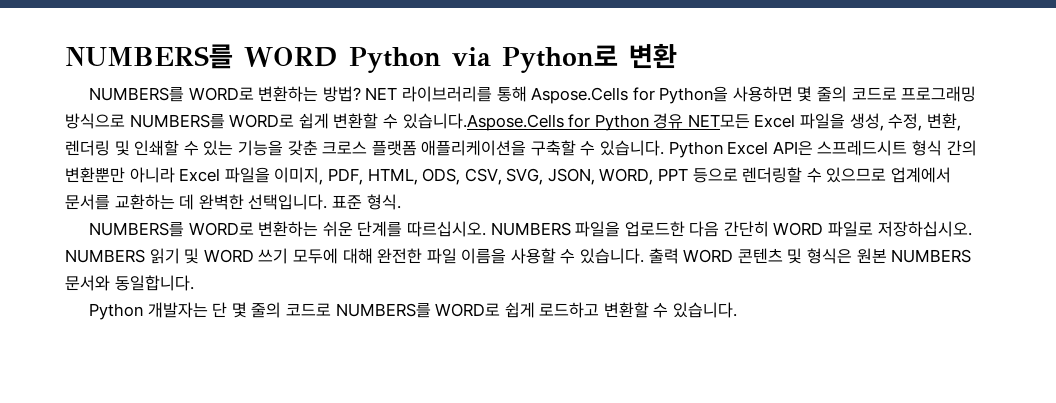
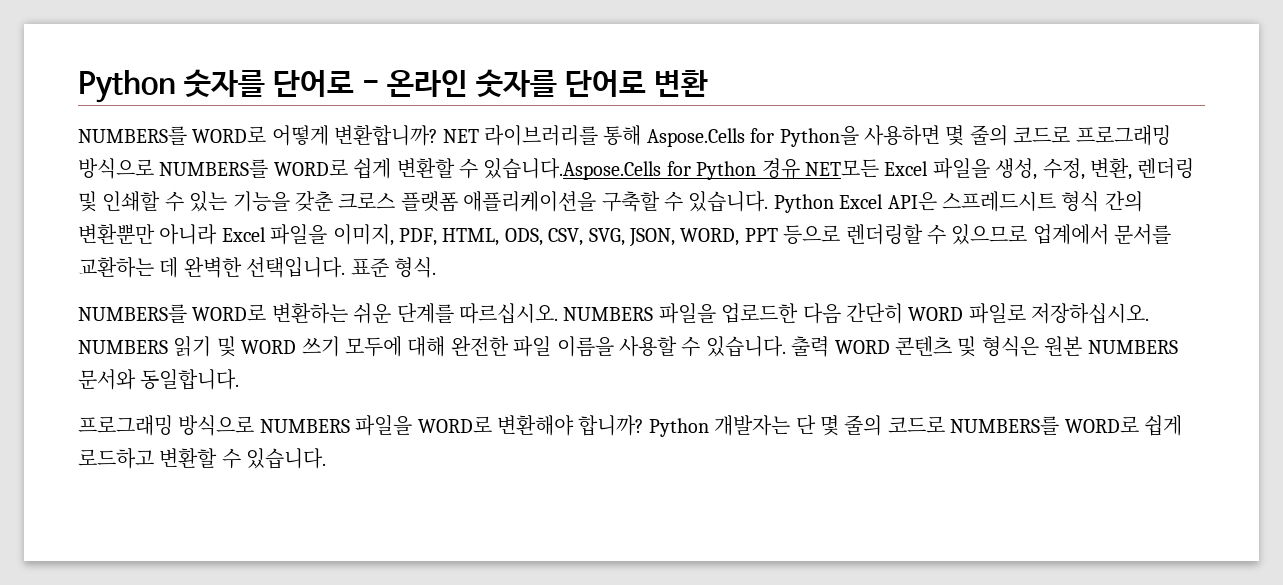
- NUMBERS를 WORD Python via Python로 변환
+ Python 숫자를 단어로 - 온라인 숫자를 단어로 변환
- NUMBERS를 WORD로 변환하는 방법?
+ NUMBERS를 WORD로 어떻게 변환합니까?
+ 프로그래밍 방식으로 NUMBERS 파일을 WORD로 변환해야 합니까?

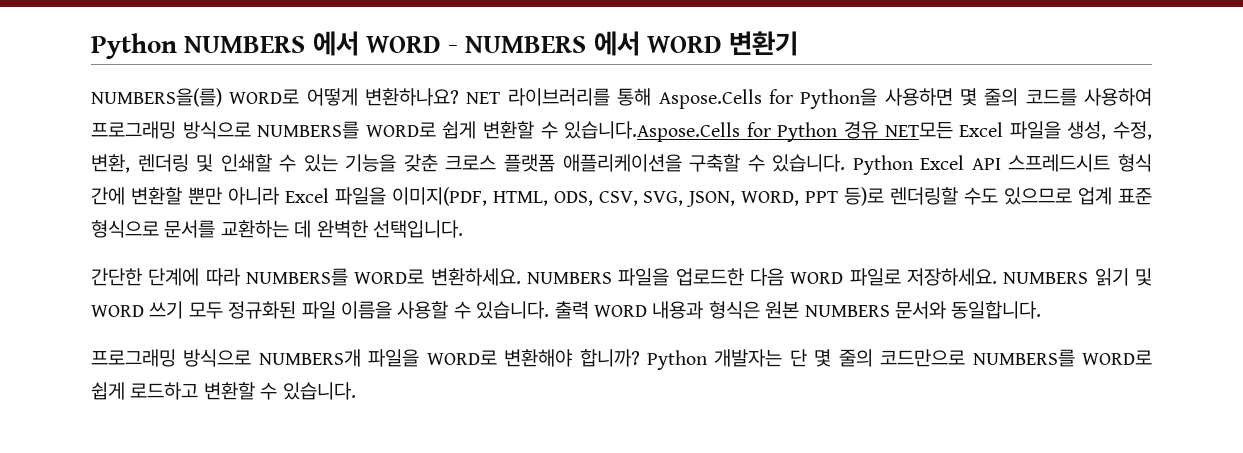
- Python 숫자를 단어로 - 온라인 숫자를 단어로 변환
- NUMBERS를 WORD로 어떻게 변환합니까?
+ Python NUMBERS 에서 WORD - NUMBERS 에서 WORD 변환기
+ NUMBERS을(를) WORD로 어떻게 변환하나요?
- NET 라이브러리를 통해 Aspose.Cells for Python을 사용하면 몇 줄의 코드로 프로그래밍 방식으로 NUMBERS를 WORD로 쉽게 변환할 수 있습니다.Aspose.Cells for Python 경유 NET모든 Excel 파일을 생성, 수정, 변환, 렌더링 및 인쇄할 수 있는 기능을 갖춘 크로스 플랫폼 애플리케이션을 구축할 수 있습니다.
+ NET 라이브러리를 통해 Aspose.Cells for Python을 사용하면 몇 줄의 코드를 사용하여 프로그래밍 방식으로 NUMBERS를 WORD로 쉽게 변환할 수 있습니다.Aspose.Cells for Python 경유 NET모든 Excel 파일을 생성, 수정, 변환, 렌더링 및 인쇄할 수 있는 기능을 갖춘 크로스 플랫폼 애플리케이션을 구축할 수 있습니다.
- Python Excel API은 스프레드시트 형식 간의 변환뿐만 아니라 Excel 파일을 이미지, PDF, HTML, ODS, CSV, SVG, JSON, WORD, PPT 등으로 렌더링할 수 있으므로 업계에서 문서를 교환하는 데 완벽한 선택입니다. 표준 형식.
- NUMBERS를 WORD로 변환하는 쉬운 단계를 따르십시오.
+ Python Excel API 스프레드시트 형식 간에 변환할 뿐만 아니라 Excel 파일을 이미지(PDF, HTML, ODS, CSV, SVG, JSON, WORD, PPT 등)로 렌더링할 수도 있으므로 업계 표준 형식으로 문서를 교환하는 데 완벽한 선택입니다.
+ 간단한 단계에 따라 NUMBERS를 WORD로 변환하세요.
- NUMBERS 파일을 업로드한 다음 간단히 WORD 파일로 저장하십시오.
+ NUMBERS 파일을 업로드한 다음 WORD 파일로 저장하세요.
- NUMBERS 읽기 및 WORD 쓰기 모두에 대해 완전한 파일 이름을 사용할 수 있습니다.
+ NUMBERS 읽기 및 WORD 쓰기 모두 정규화된 파일 이름을 사용할 수 있습니다.
- 출력 WORD 콘텐츠 및 형식은 원본 NUMBERS 문서와 동일합니다.
+ 출력 WORD 내용과 형식은 원본 NUMBERS 문서와 동일합니다.
- 프로그래밍 방식으로 NUMBERS 파일을 WORD로 변환해야 합니까?
+ 프로그래밍 방식으로 NUMBERS개 파일을 WORD로 변환해야 합니까?
- Python 개발자는 단 몇 줄의 코드로 NUMBERS를 WORD로 쉽게 로드하고 변환할 수 있습니다.
+ Python 개발자는 단 몇 줄의 코드만으로 NUMBERS를 WORD로 쉽게 로드하고 변환할 수 있습니다.

